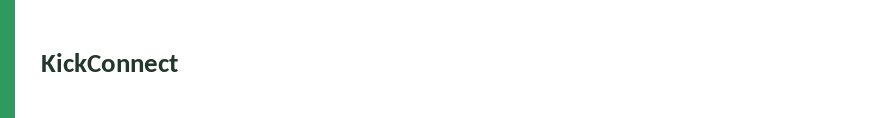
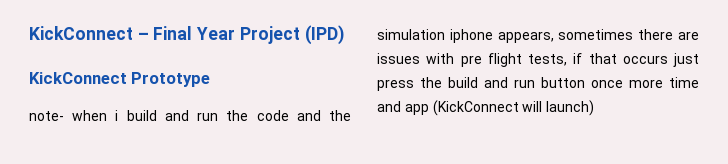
- KickConnect
+ KickConnect – Final Year Project (IPD)
+ KickConnect Prototype
+ note- when i build and run the code and the simulation iphone appears, sometimes there are issues with pre flight tests, if that occurs just press the build and run button once more time and app (KickConnect will launch)

